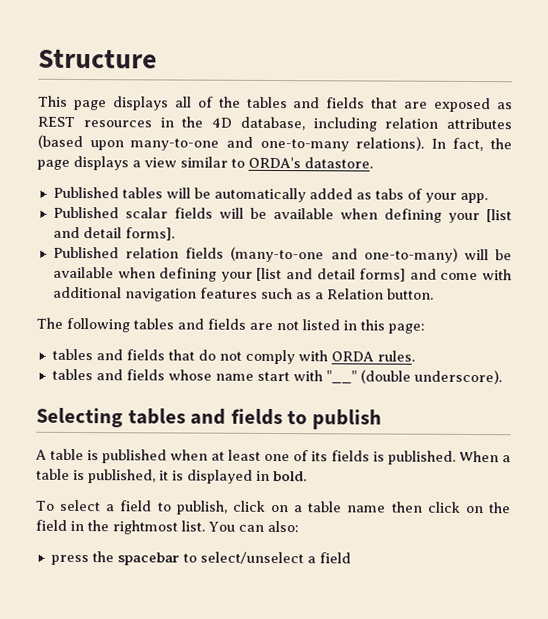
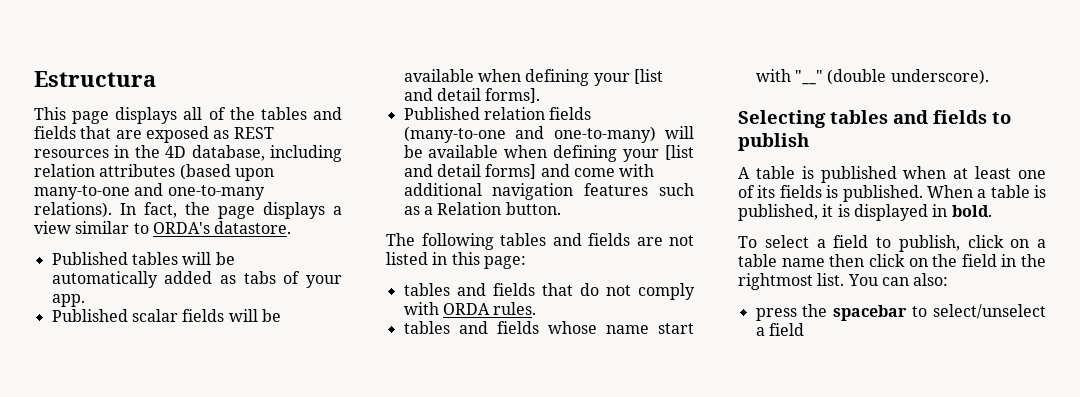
- Structure
+ Estructura

